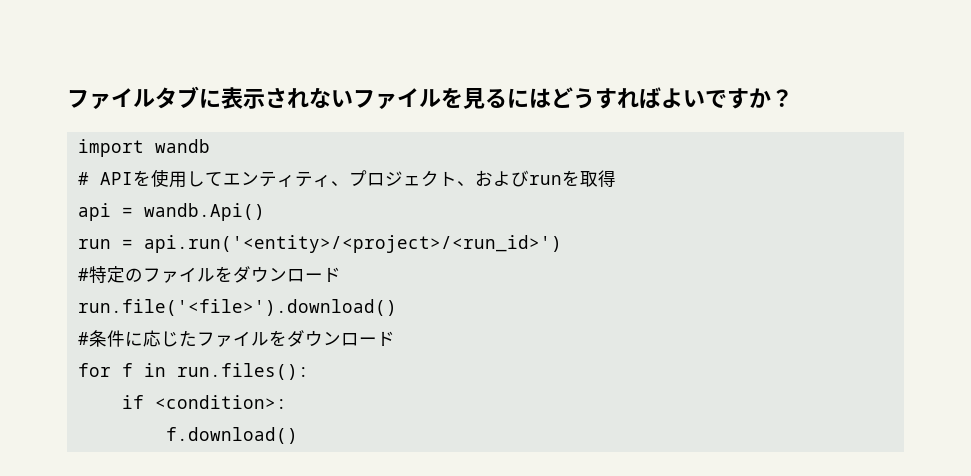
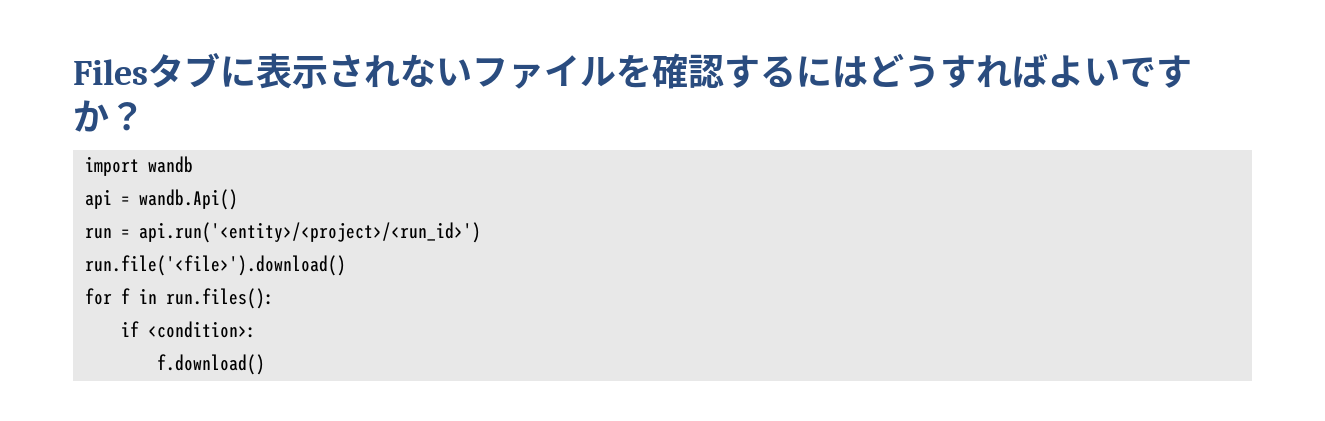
- ファイルタブに表示されないファイルを見るにはどうすればよいですか？
+ Filesタブに表示されないファイルを確認するにはどうすればよいですか？
- # APIを使用してエンティティ、プロジェクト、およびrunを取得
- #特定のファイルをダウンロード
  run.file('<file>').download()
- #条件に応じたファイルをダウンロード

